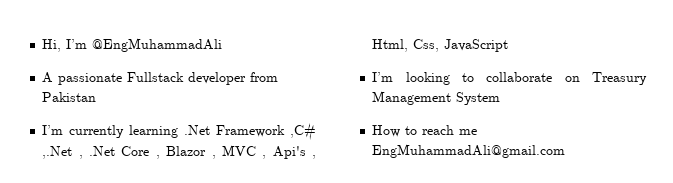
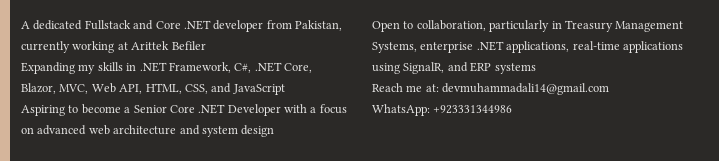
- Hi, I’m @EngMuhammadAli
- A passionate Fullstack developer from Pakistan
- I’m currently learning .Net Framework ,C# ,.Net , .Net Core , Blazor , MVC , Api's , Html, Css, JavaScript
- I’m looking to collaborate on Treasury Management System
- How to reach me EngMuhammadAli@gmail.com
+ A dedicated Fullstack and Core .NET developer from Pakistan, currently working at Arittek Befiler
+ Expanding my skills in .NET Framework, C#, .NET Core, Blazor, MVC, Web API, HTML, CSS, and JavaScript
+ Aspiring to become a Senior Core .NET Developer with a focus on advanced web architecture and system design
+ Open to collaboration, particularly in Treasury Management Systems, enterprise .NET applications, real-time applications using SignalR, and ERP systems
+ Reach me at: devmuhammadali14@gmail.com
+ WhatsApp: +923331344986

